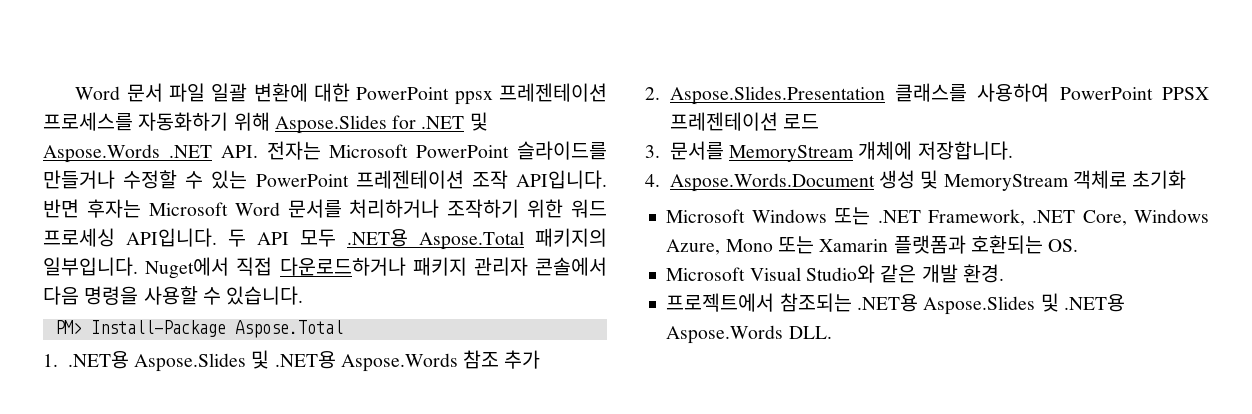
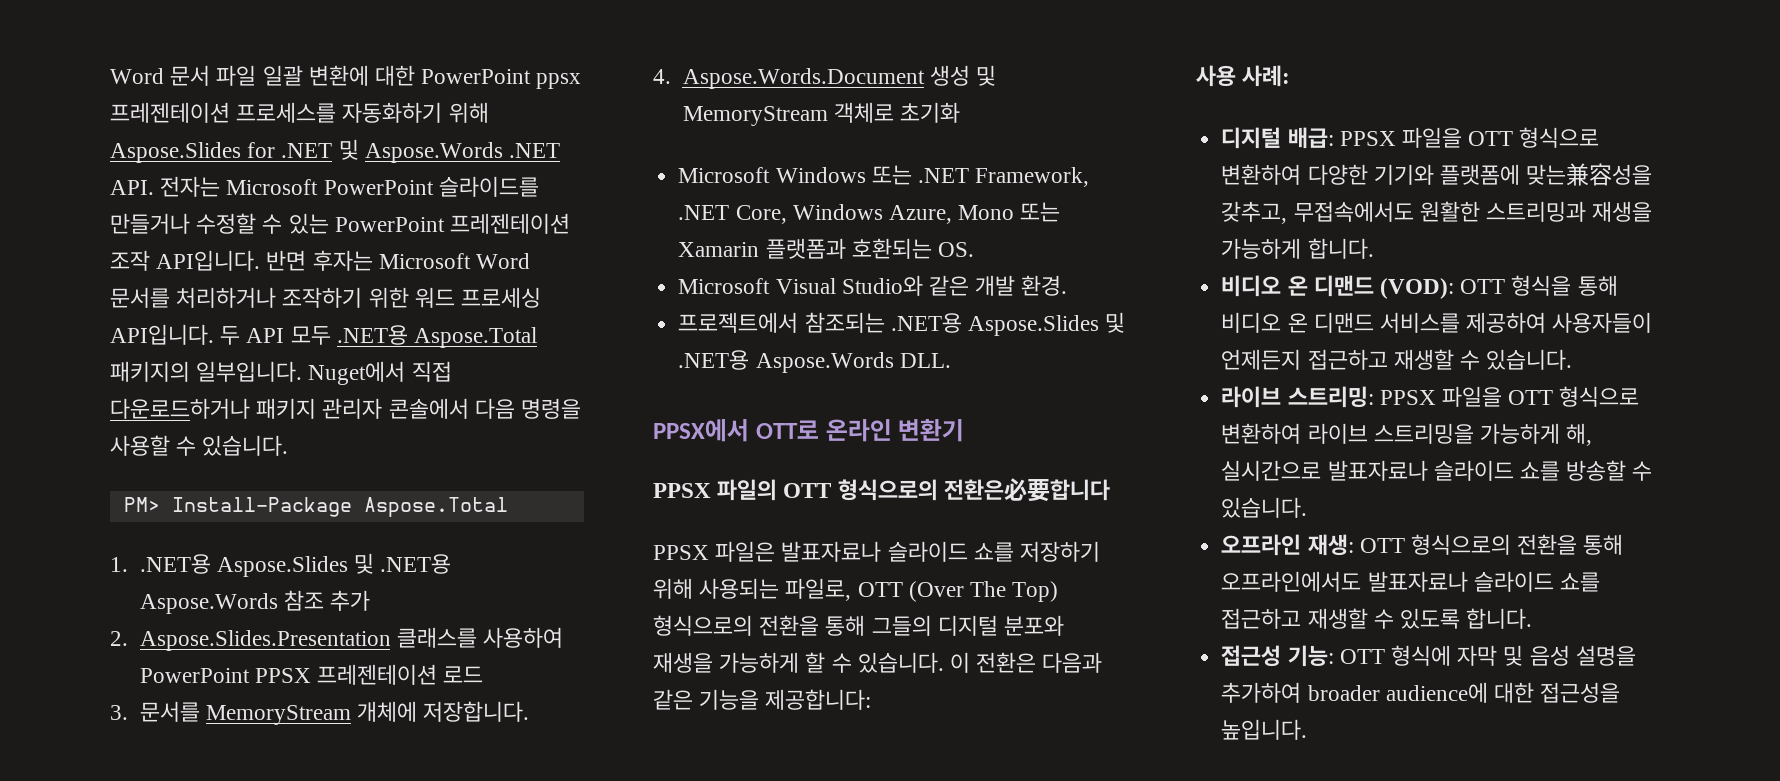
+ PPSX에서 OTT로 온라인 변환기
+ PPSX 파일의 OTT 형식으로의 전환은必要합니다
+ PPSX 파일은 발표자료나 슬라이드 쇼를 저장하기 위해 사용되는 파일로, OTT (Over The Top) 형식으로의 전환을 통해 그들의 디지털 분포와 재생을 가능하게 할 수 있습니다. 이 전환은 다음과 같은 기능을 제공합니다:
+ 사용 사례:
+ 디지털 배급: PPSX 파일을 OTT 형식으로 변환하여 다양한 기기와 플랫폼에 맞는兼容성을 갖추고, 무접속에서도 원활한 스트리밍과 재생을 가능하게 합니다.
+ 비디오 온 디맨드 (VOD): OTT 형식을 통해 비디오 온 디맨드 서비스를 제공하여 사용자들이 언제든지 접근하고 재생할 수 있습니다.
+ 라이브 스트리밍: PPSX 파일을 OTT 형식으로 변환하여 라이브 스트리밍을 가능하게 해, 실시간으로 발표자료나 슬라이드 쇼를 방송할 수 있습니다.
+ 오프라인 재생: OTT 형식으로의 전환을 통해 오프라인에서도 발표자료나 슬라이드 쇼를 접근하고 재생할 수 있도록 합니다.
+ 접근성 기능: OTT 형식에 자막 및 음성 설명을 추가하여 broader audience에 대한 접근성을 높입니다.

